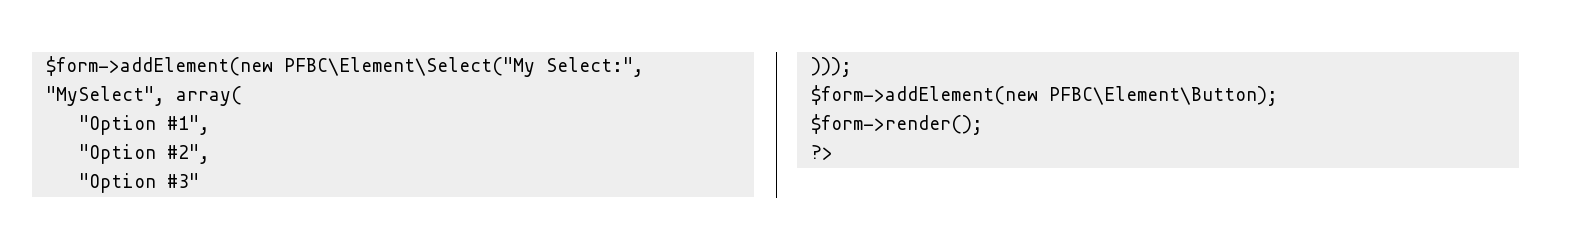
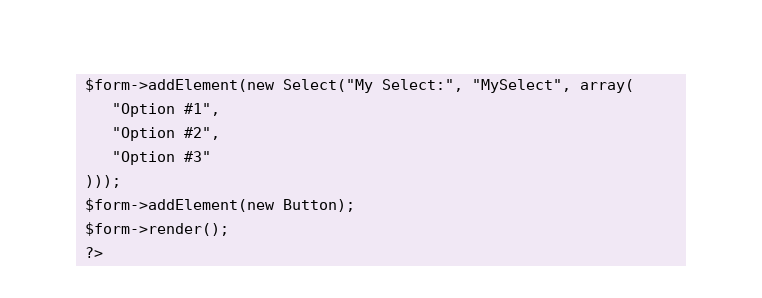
- $form->addElement(new PFBC\Element\Select("My Select:", "MySelect", array(
+ $form->addElement(new Select("My Select:", "MySelect", array(
- $form->addElement(new PFBC\Element\Button);
+ $form->addElement(new Button);

